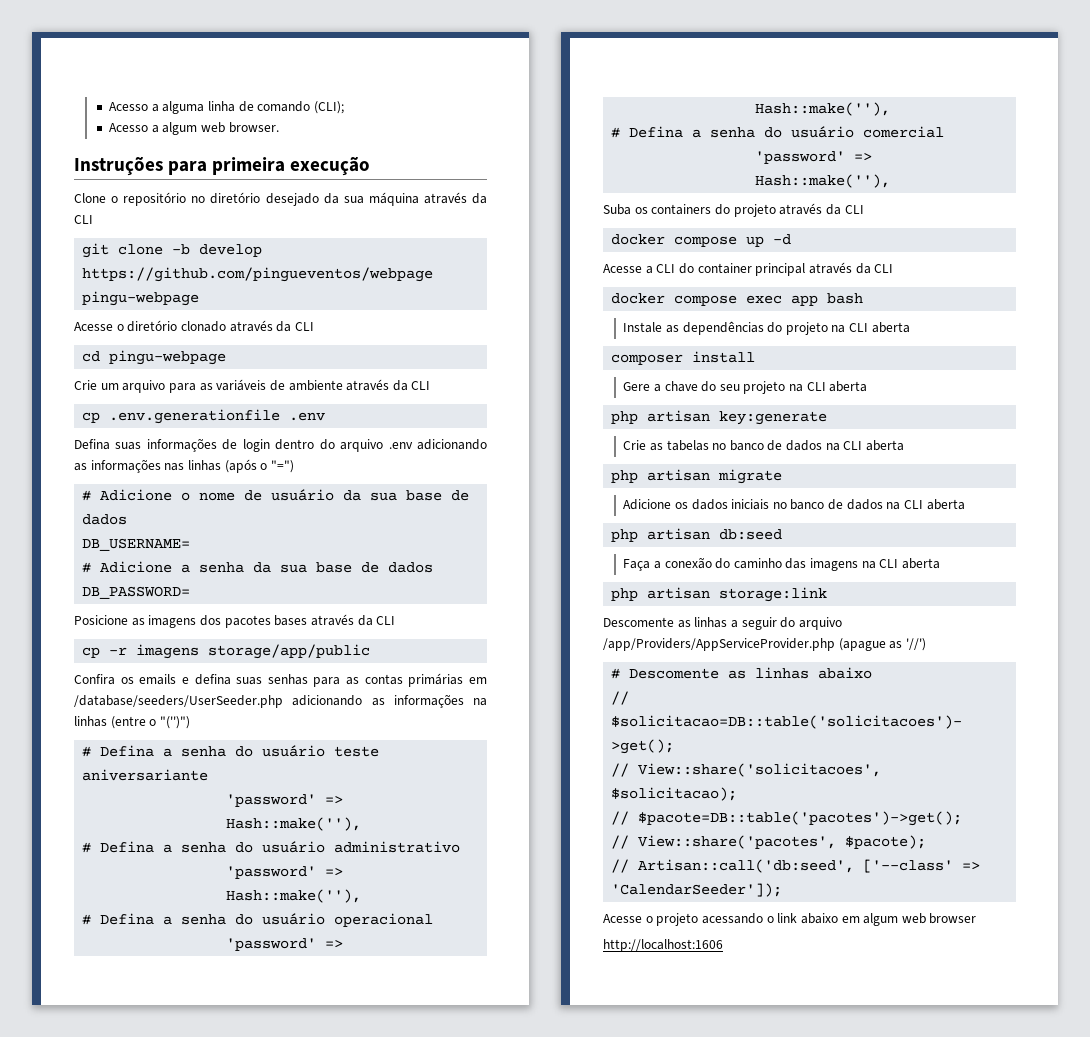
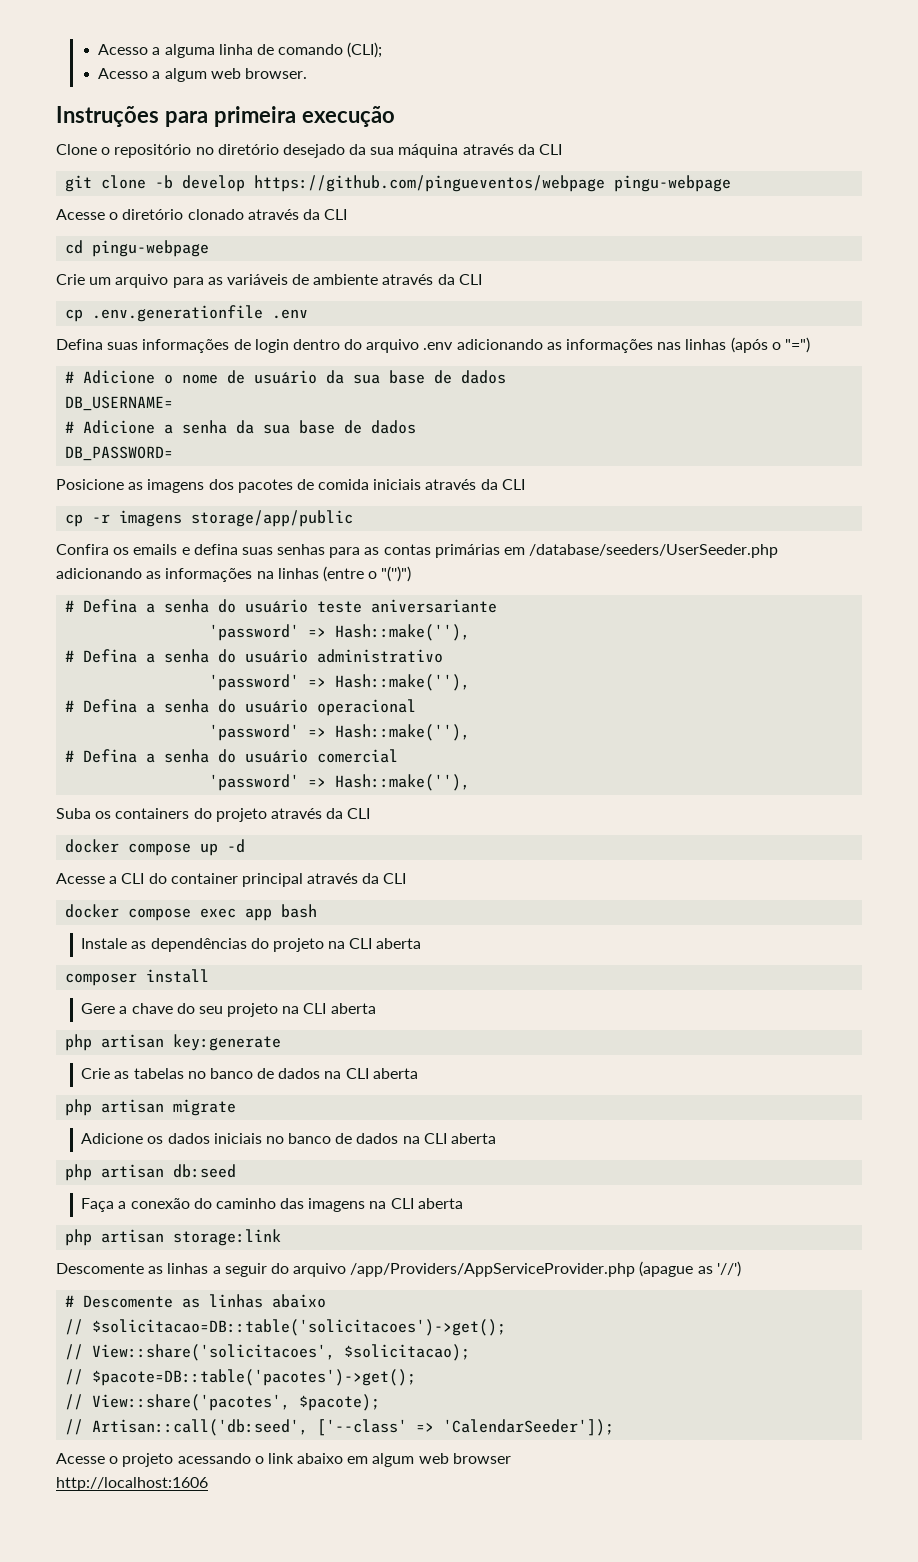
- Posicione as imagens dos pacotes bases através da CLI
+ Posicione as imagens dos pacotes de comida iniciais através da CLI

